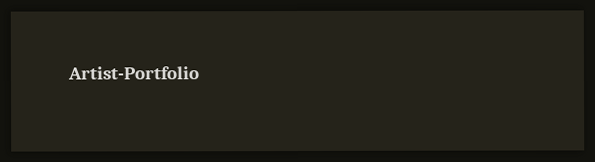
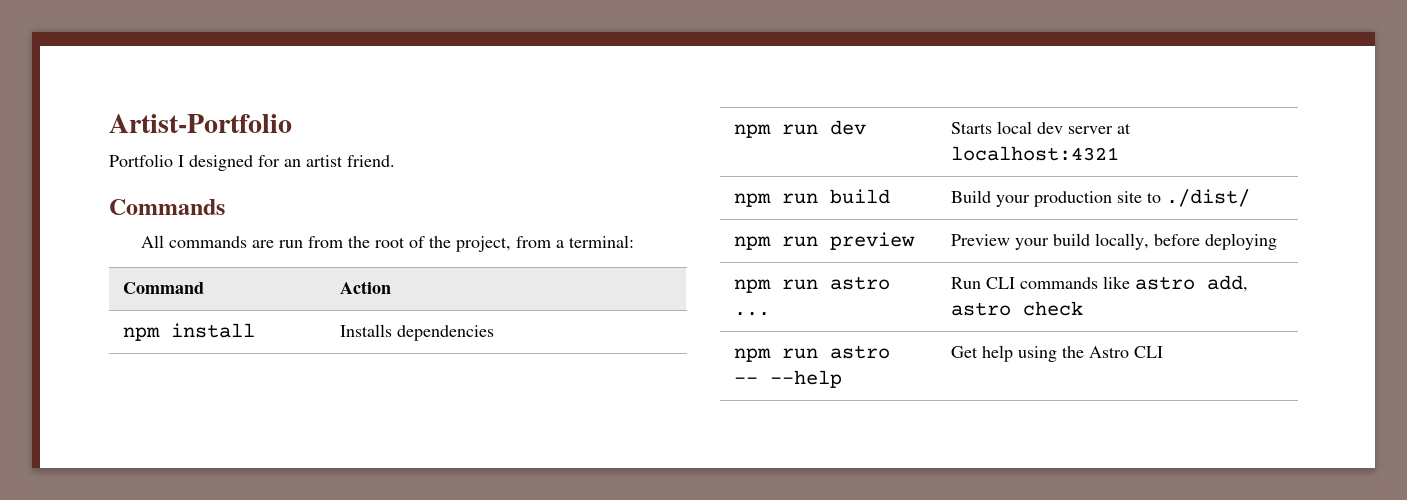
+ Portfolio I designed for an artist friend.
+ Commands
+ All commands are run from the root of the project, from a terminal:
+ Command | Action
+ npm install | Installs dependencies
+ npm run dev | Starts local dev server at localhost:4321
+ npm run build | Build your production site to ./dist/
+ npm run preview | Preview your build locally, before deploying
+ npm run astro ... | Run CLI commands like astro add, astro check
+ npm run astro -- --help | Get help using the Astro CLI

